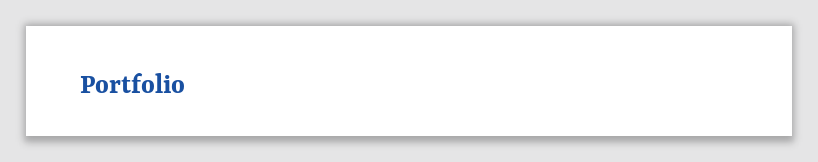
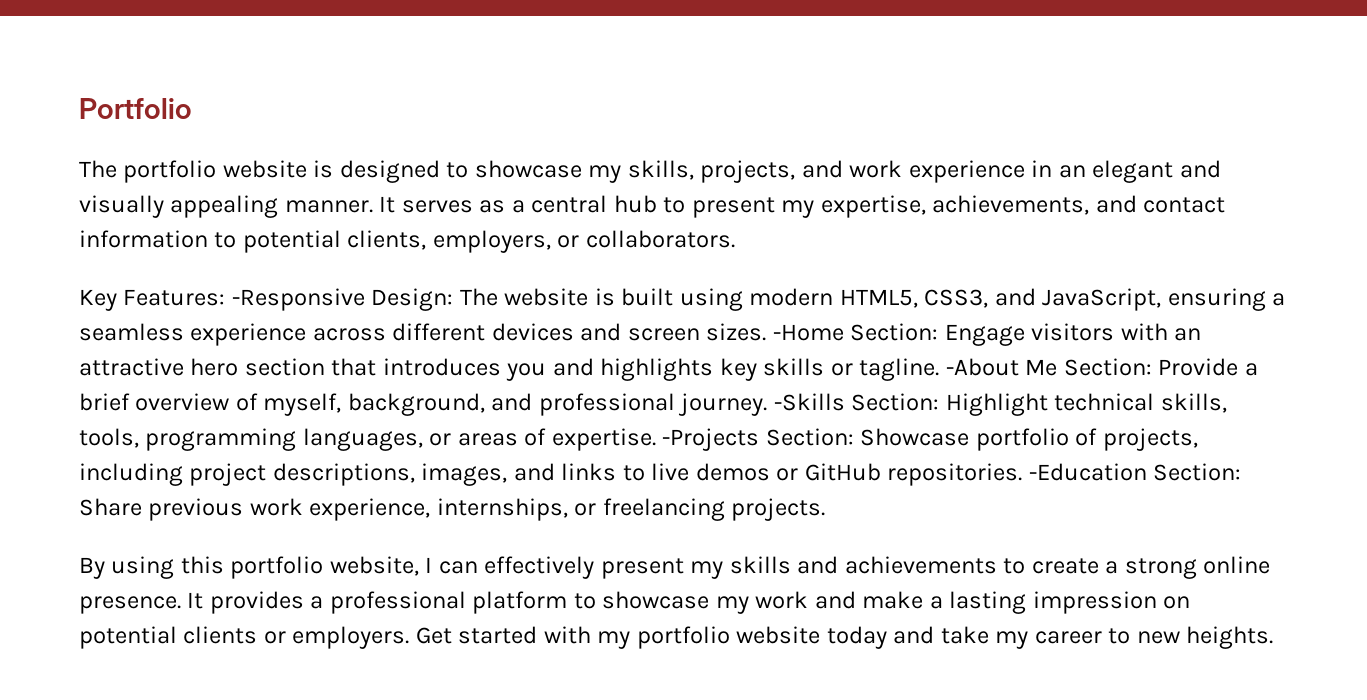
+ The portfolio website is designed to showcase my skills, projects, and work experience in an elegant and visually appealing manner. It serves as a central hub to present my expertise, achievements, and contact information to potential clients, employers, or collaborators.
+ Key Features: -Responsive Design: The website is built using modern HTML5, CSS3, and JavaScript, ensuring a seamless experience across different devices and screen sizes. -Home Section: Engage visitors with an attractive hero section that introduces you and highlights key skills or tagline. -About Me Section: Provide a brief overview of myself, background, and professional journey. -Skills Section: Highlight technical skills, tools, programming languages, or areas of expertise. -Projects Section: Showcase portfolio of projects, including project descriptions, images, and links to live demos or GitHub repositories. -Education Section: Share previous work experience, internships, or freelancing projects.
+ By using this portfolio website, I can effectively present my skills and achievements to create a strong online presence. It provides a professional platform to showcase my work and make a lasting impression on potential clients or employers. Get started with my portfolio website today and take my career to new heights.

